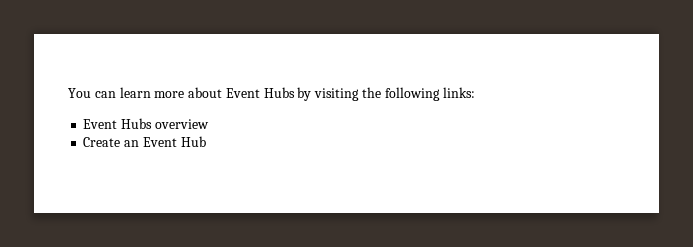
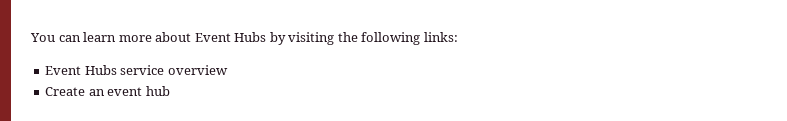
- Event Hubs overview
+ Event Hubs service overview
- Create an Event Hub
+ Create an event hub

